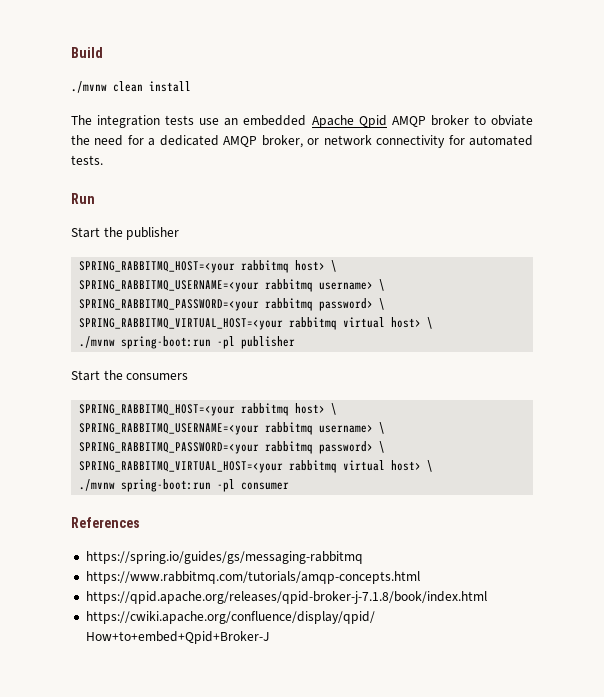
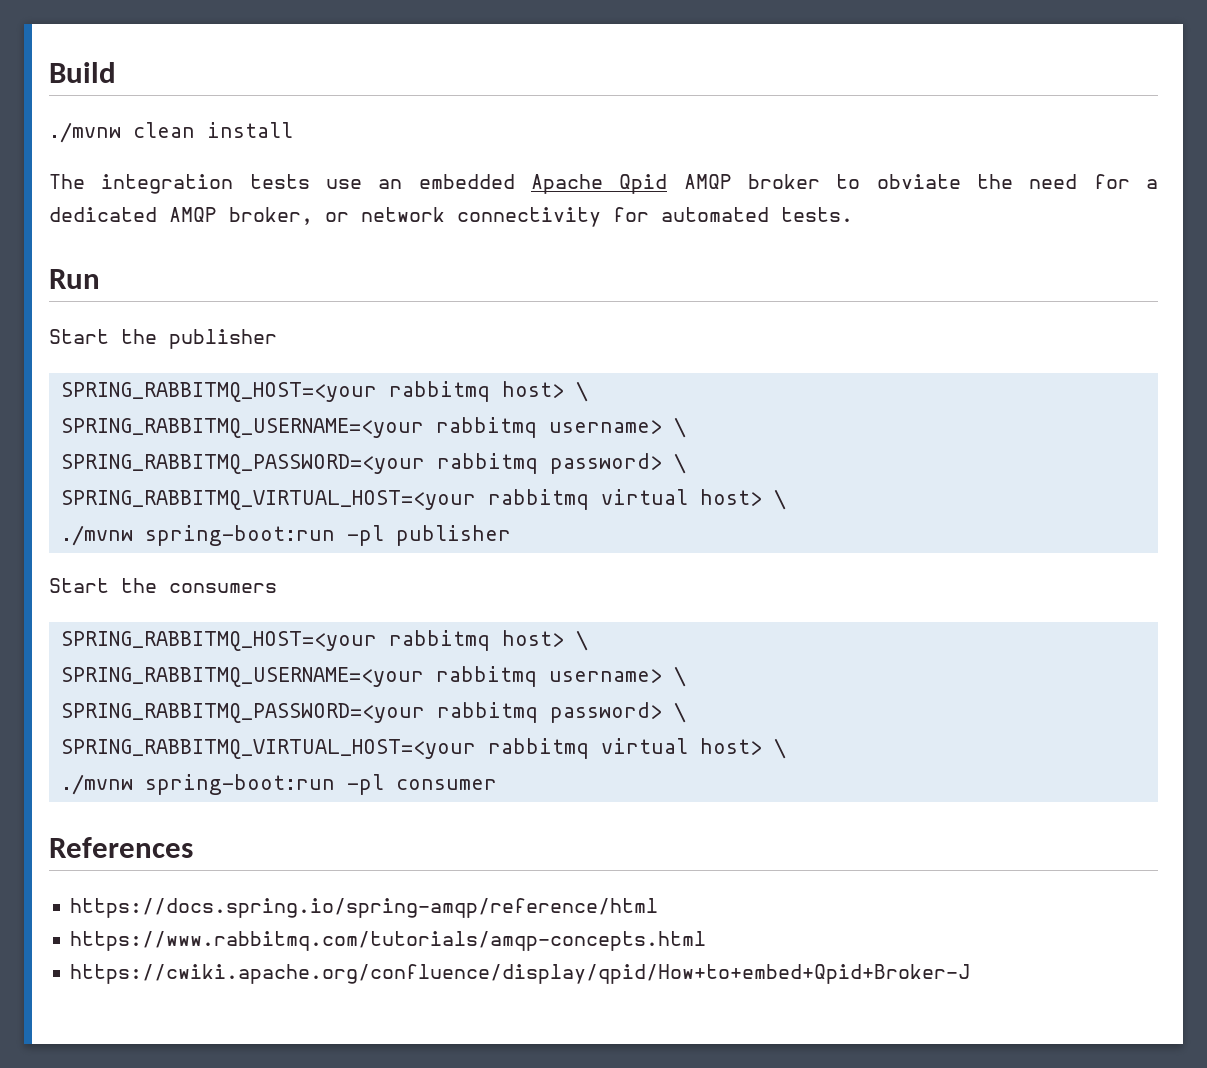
- https://spring.io/guides/gs/messaging-rabbitmq
+ https://docs.spring.io/spring-amqp/reference/html
- https://qpid.apache.org/releases/qpid-broker-j-7.1.8/book/index.html

